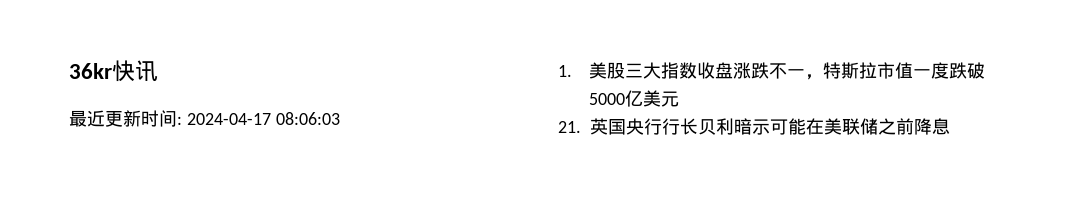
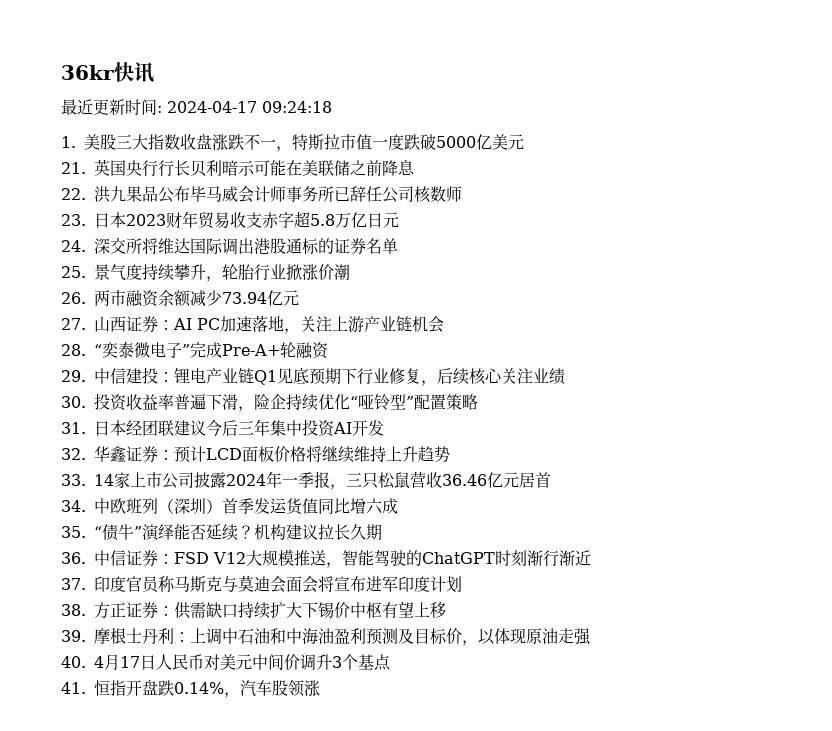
- 最近更新时间: 2024-04-17 08:06:03
+ 最近更新时间: 2024-04-17 09:24:18
+ 22.洪九果品公布毕马威会计师事务所已辞任公司核数师
+ 23.日本2023财年贸易收支赤字超5.8万亿日元
+ 24.深交所将维达国际调出港股通标的证券名单
+ 25.景气度持续攀升，轮胎行业掀涨价潮
+ 26.两市融资余额减少73.94亿元
+ 27.山西证券：AI PC加速落地，关注上游产业链机会
+ 28. “奕泰微电子”完成Pre-A+轮融资
+ 29.中信建投：锂电产业链Q1见底预期下行业修复，后续核心关注业绩
+ 30.投资收益率普遍下滑，险企持续优化“哑铃型”配置策略
+ 31.日本经团联建议今后三年集中投资AI开发
+ 32.华鑫证券：预计LCD面板价格将继续维持上升趋势
+ 33. 14家上市公司披露2024年一季报，三只松鼠营收36.46亿元居首
+ 34.中欧班列（深圳）首季发运货值同比增六成
+ 35. “债牛”演绎能否延续？机构建议拉长久期
+ 36.中信证券：FSD V12大规模推送，智能驾驶的ChatGPT时刻渐行渐近
+ 37.印度官员称马斯克与莫迪会面会将宣布进军印度计划
+ 38.方正证券：供需缺口持续扩大下锡价中枢有望上移
+ 39.摩根士丹利：上调中石油和中海油盈利预测及目标价，以体现原油走强
+ 40. 4月17日人民币对美元中间价调升3个基点
+ 41.恒指开盘跌0.14%，汽车股领涨

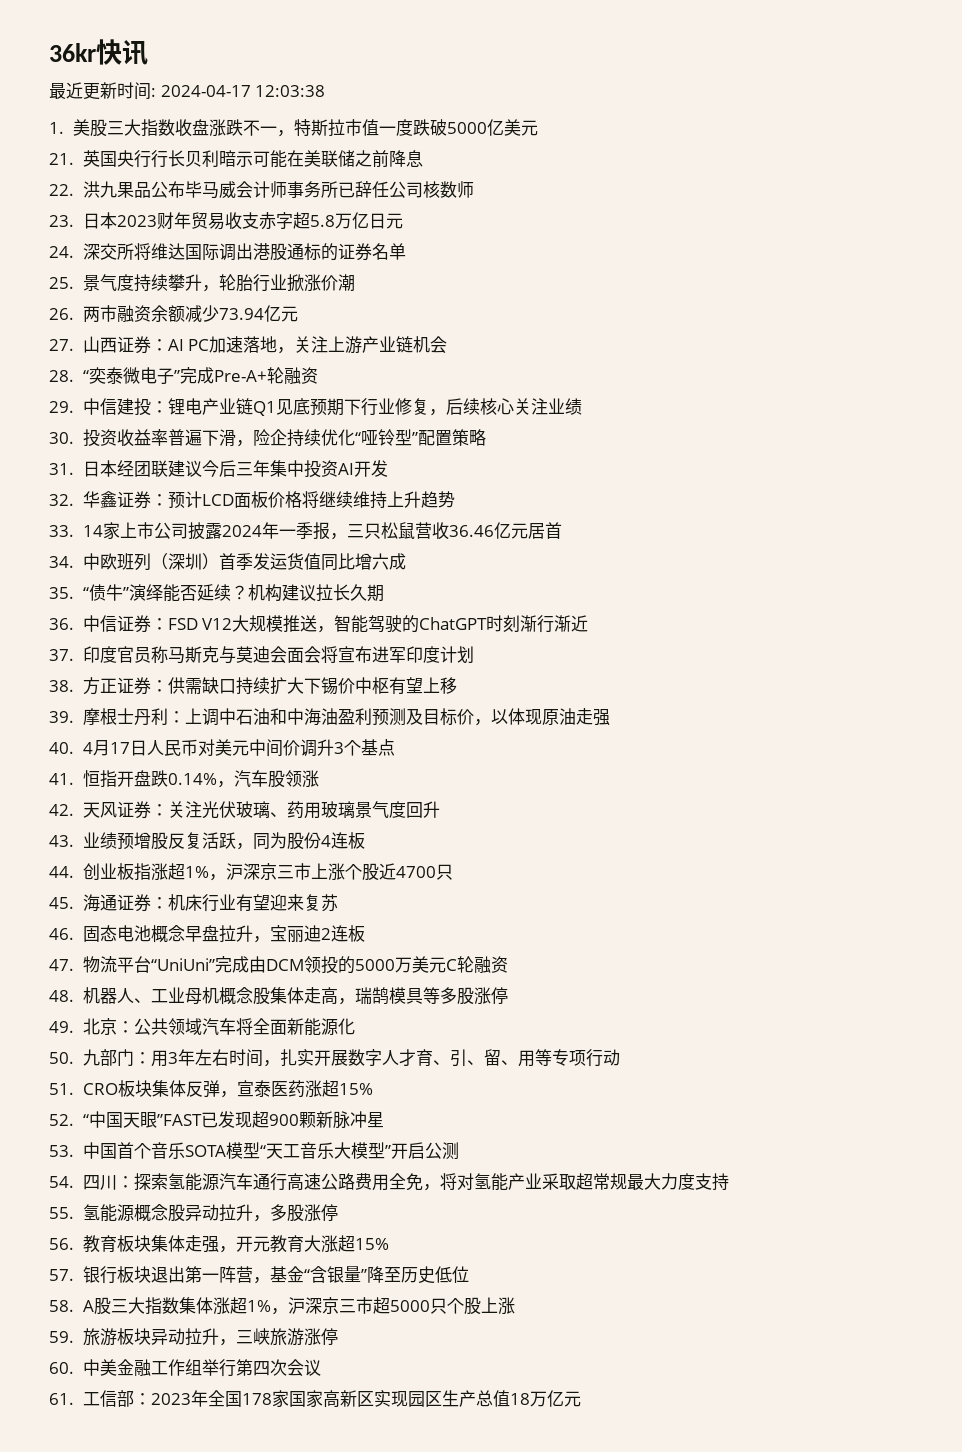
- 最近更新时间: 2024-04-17 09:24:18
+ 最近更新时间: 2024-04-17 12:03:38
+ 42.天风证券：关注光伏玻璃、药用玻璃景气度回升
+ 43.业绩预增股反复活跃，同为股份4连板
+ 44.创业板指涨超1%，沪深京三市上涨个股近4700只
+ 45.海通证券：机床行业有望迎来复苏
+ 46.固态电池概念早盘拉升，宝丽迪2连板
+ 47.物流平台“UniUni”完成由DCM领投的5000万美元C轮融资
+ 48.机器人、工业母机概念股集体走高，瑞鹄模具等多股涨停
+ 49.北京：公共领域汽车将全面新能源化
+ 50.九部门：用3年左右时间，扎实开展数字人才育、引、留、用等专项行动
+ 51. CRO板块集体反弹，宣泰医药涨超15%
+ 52. “中国天眼”FAST已发现超900颗新脉冲星
+ 53.中国首个音乐SOTA模型“天工音乐大模型”开启公测
+ 54.四川：探索氢能源汽车通行高速公路费用全免，将对氢能产业采取超常规最大力度支持
+ 55.氢能源概念股异动拉升，多股涨停
+ 56.教育板块集体走强，开元教育大涨超15%
+ 57.银行板块退出第一阵营，基金“含银量”降至历史低位
+ 58. A股三大指数集体涨超1%，沪深京三市超5000只个股上涨
+ 59.旅游板块异动拉升，三峡旅游涨停
+ 60.中美金融工作组举行第四次会议
+ 61.工信部：2023年全国178家国家高新区实现园区生产总值18万亿元

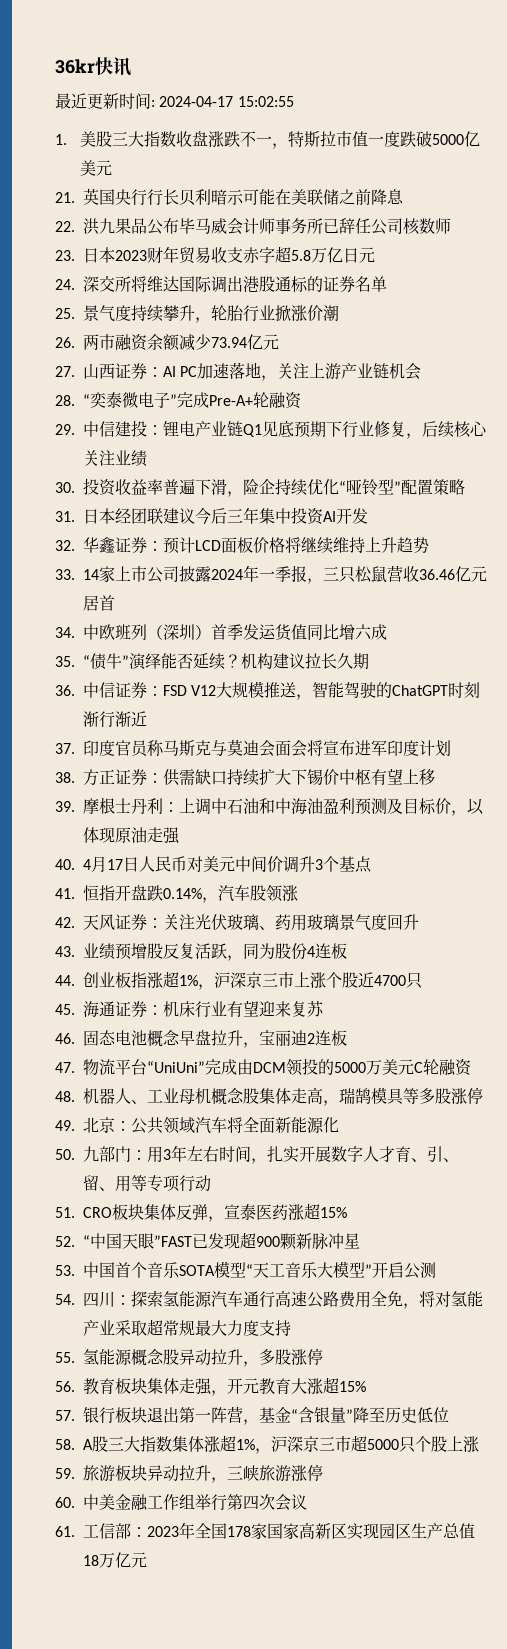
- 最近更新时间: 2024-04-17 12:03:38
+ 最近更新时间: 2024-04-17 15:02:55

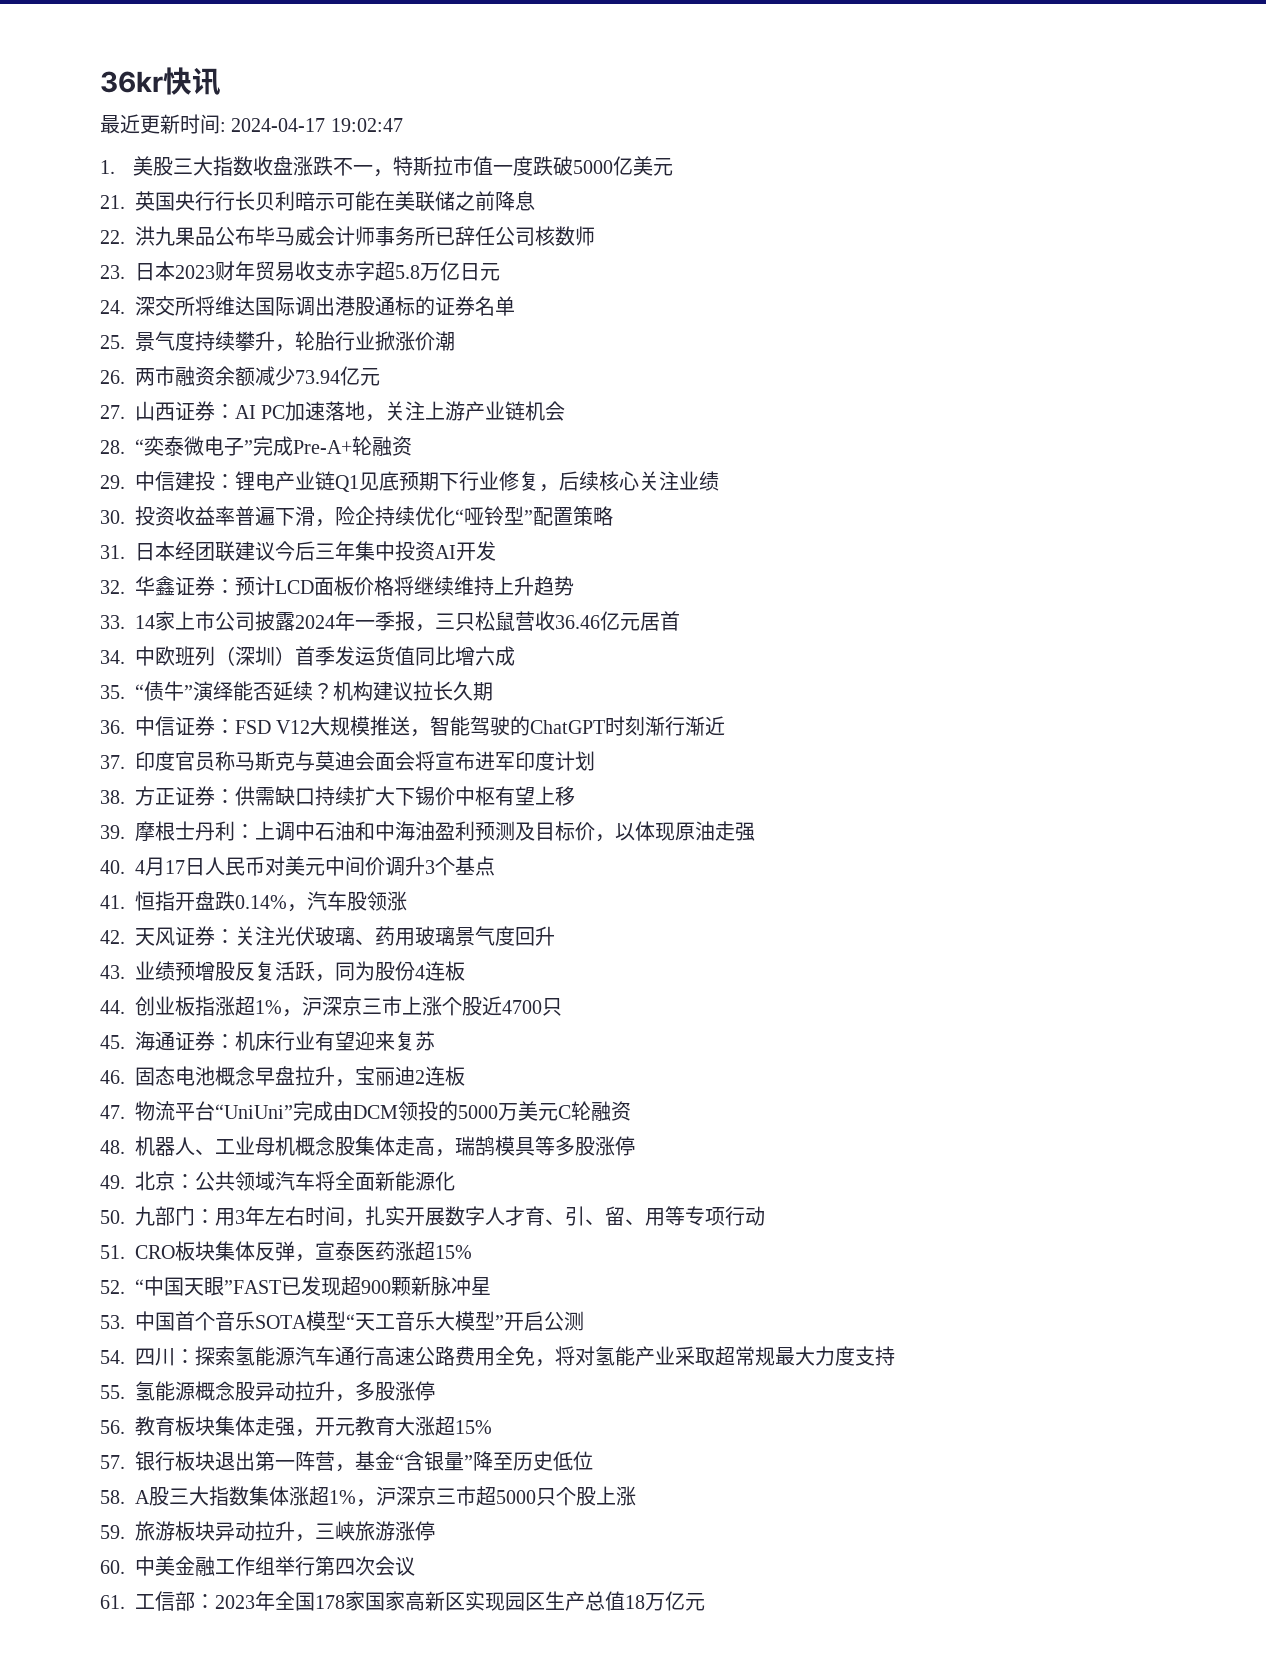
- 最近更新时间: 2024-04-17 15:02:55
+ 最近更新时间: 2024-04-17 19:02:47

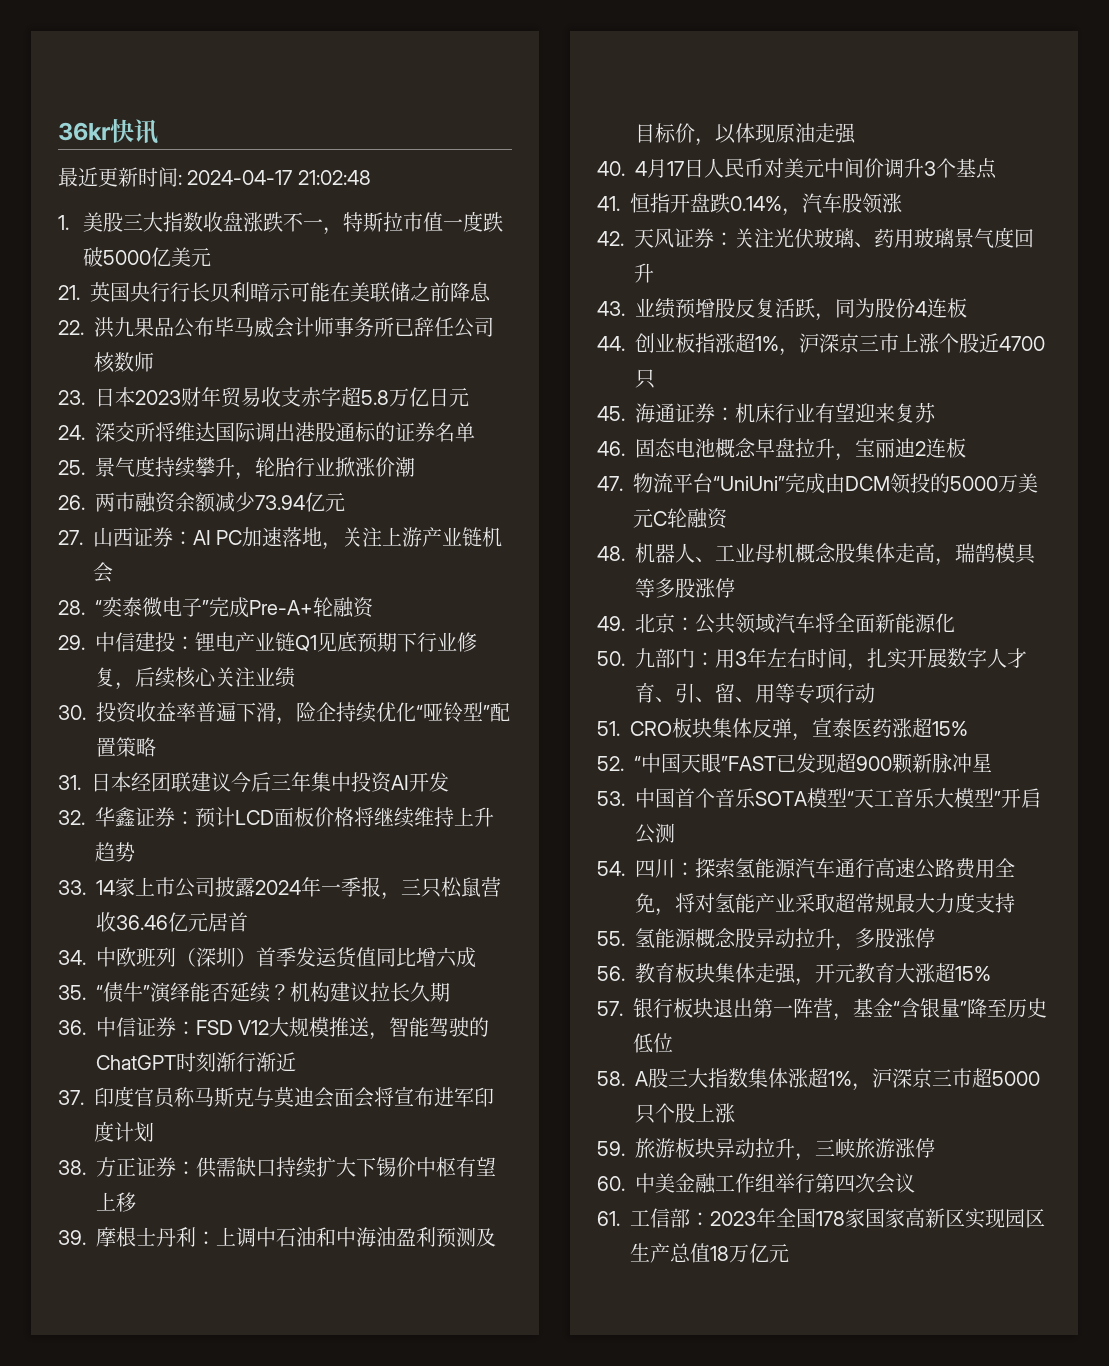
- 最近更新时间: 2024-04-17 19:02:47
+ 最近更新时间: 2024-04-17 21:02:48

